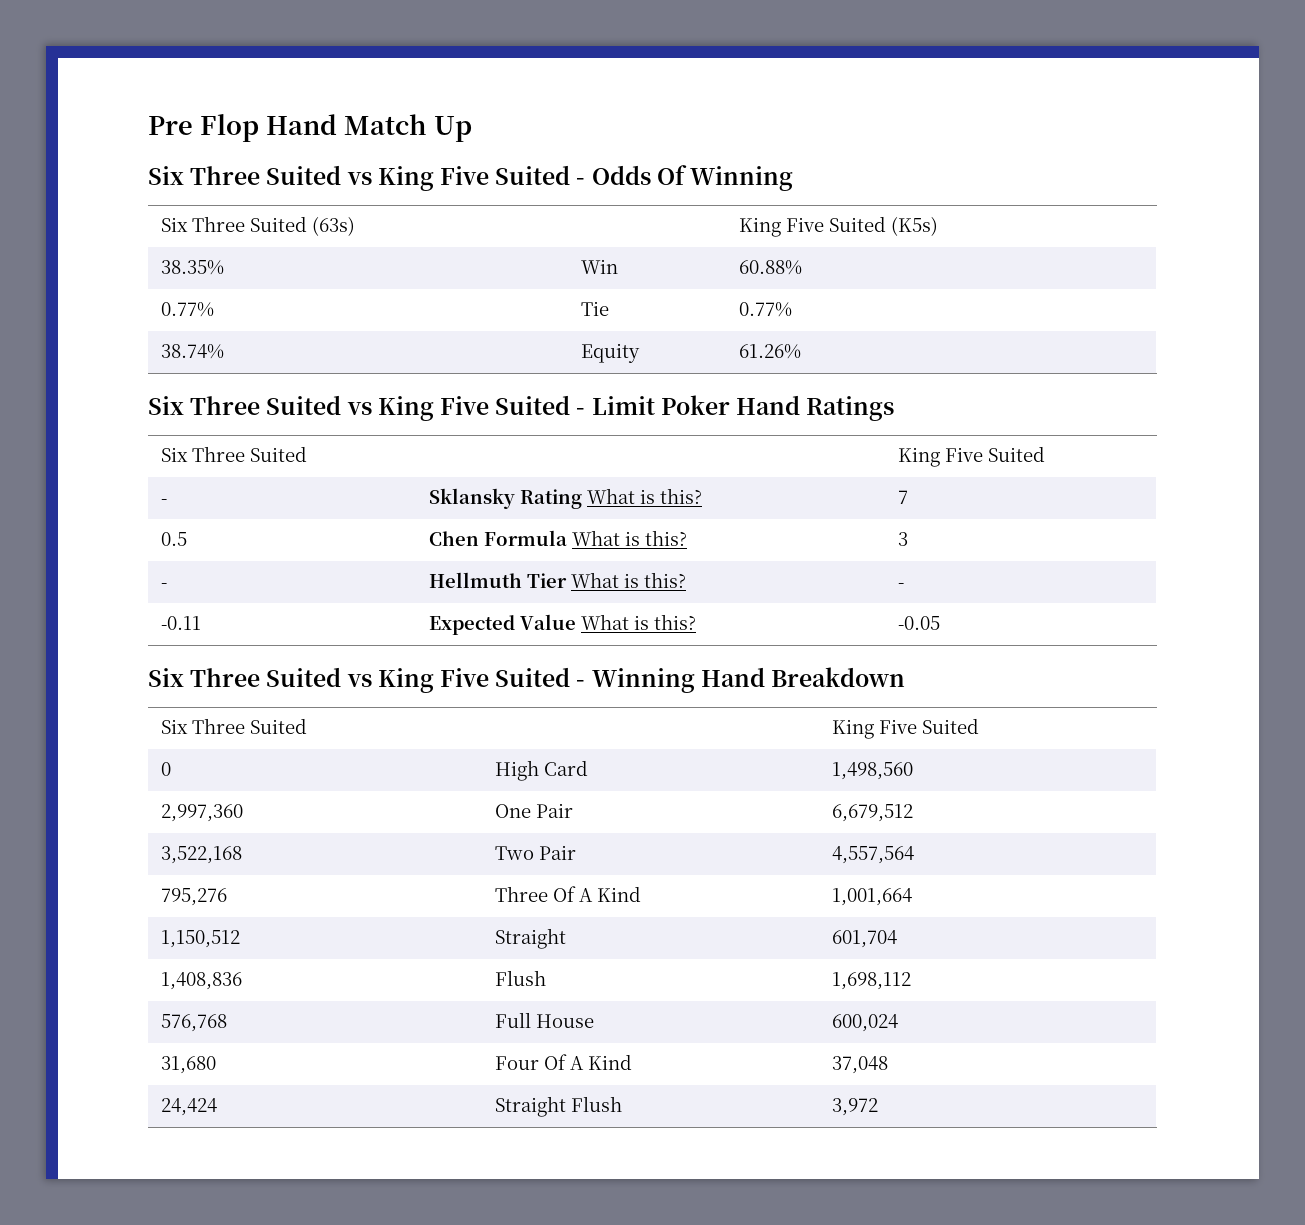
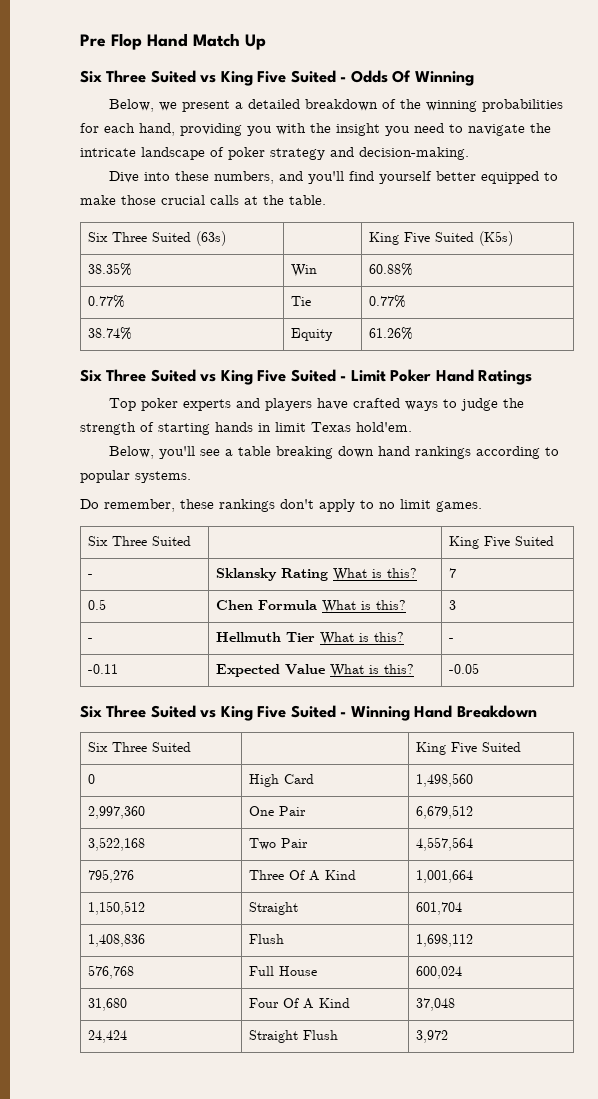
+ Below, we present a detailed breakdown of the winning probabilities for each hand, providing you with the insight you need to navigate the intricate landscape of poker strategy and decision-making.
+ Dive into these numbers, and you'll find yourself better equipped to make those crucial calls at the table.
+ Top poker experts and players have crafted ways to judge the strength of starting hands in limit Texas hold'em.
+ Below, you'll see a table breaking down hand rankings according to popular systems.
+ Do remember, these rankings don't apply to no limit games.

